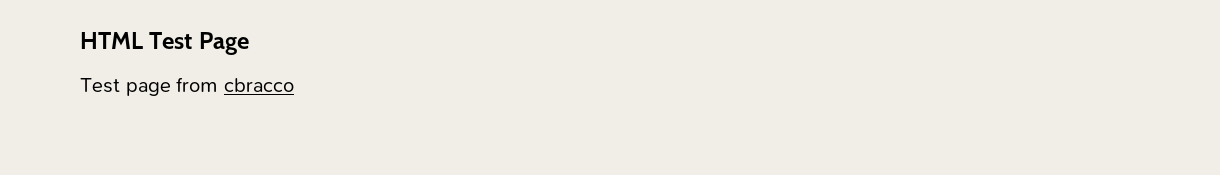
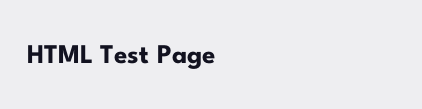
- Test page from cbracco

